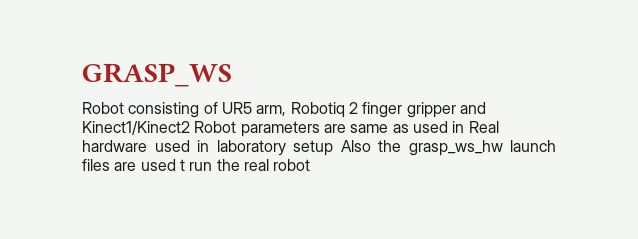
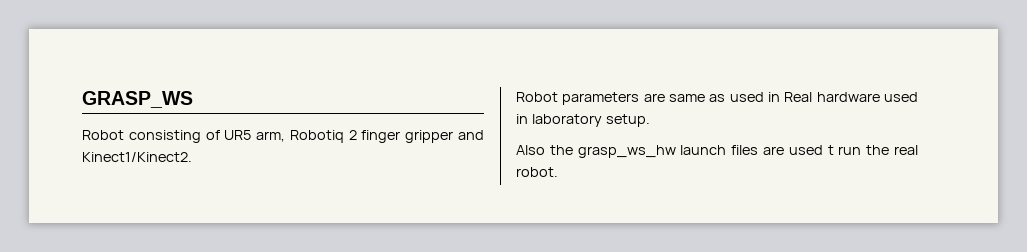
- Robot consisting of UR5 arm, Robotiq 2 finger gripper and Kinect1/Kinect2 Robot parameters are same as used in Real hardware used in laboratory setup Also the grasp_ws_hw launch files are used t run the real robot
+ Robot consisting of UR5 arm, Robotiq 2 finger gripper and Kinect1/Kinect2.
+ Robot parameters are same as used in Real hardware used in laboratory setup.
+ Also the grasp_ws_hw launch files are used t run the real robot.

